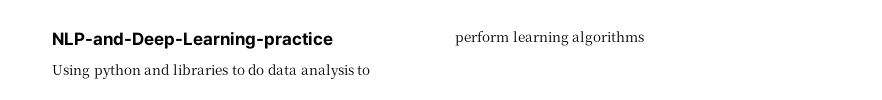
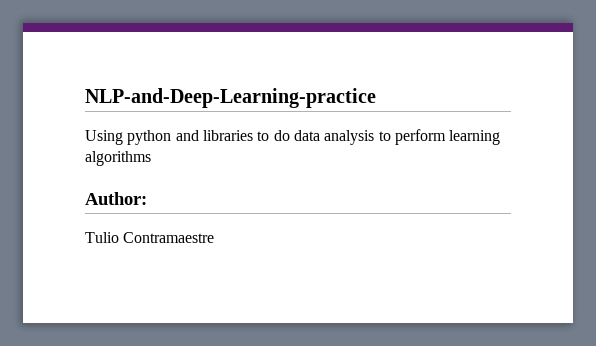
+ Author:
+ Tulio Contramaestre

